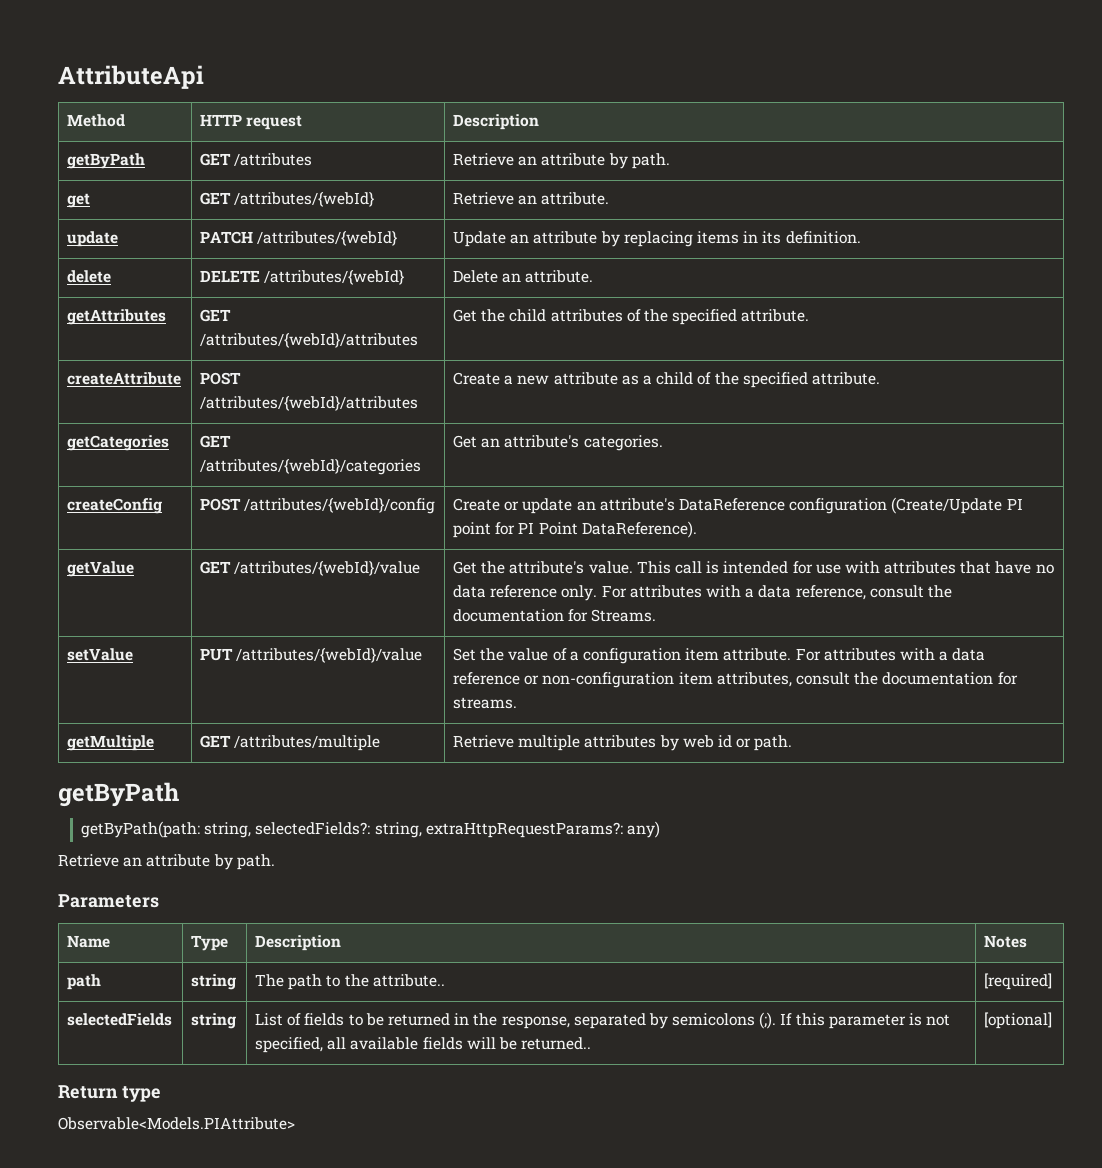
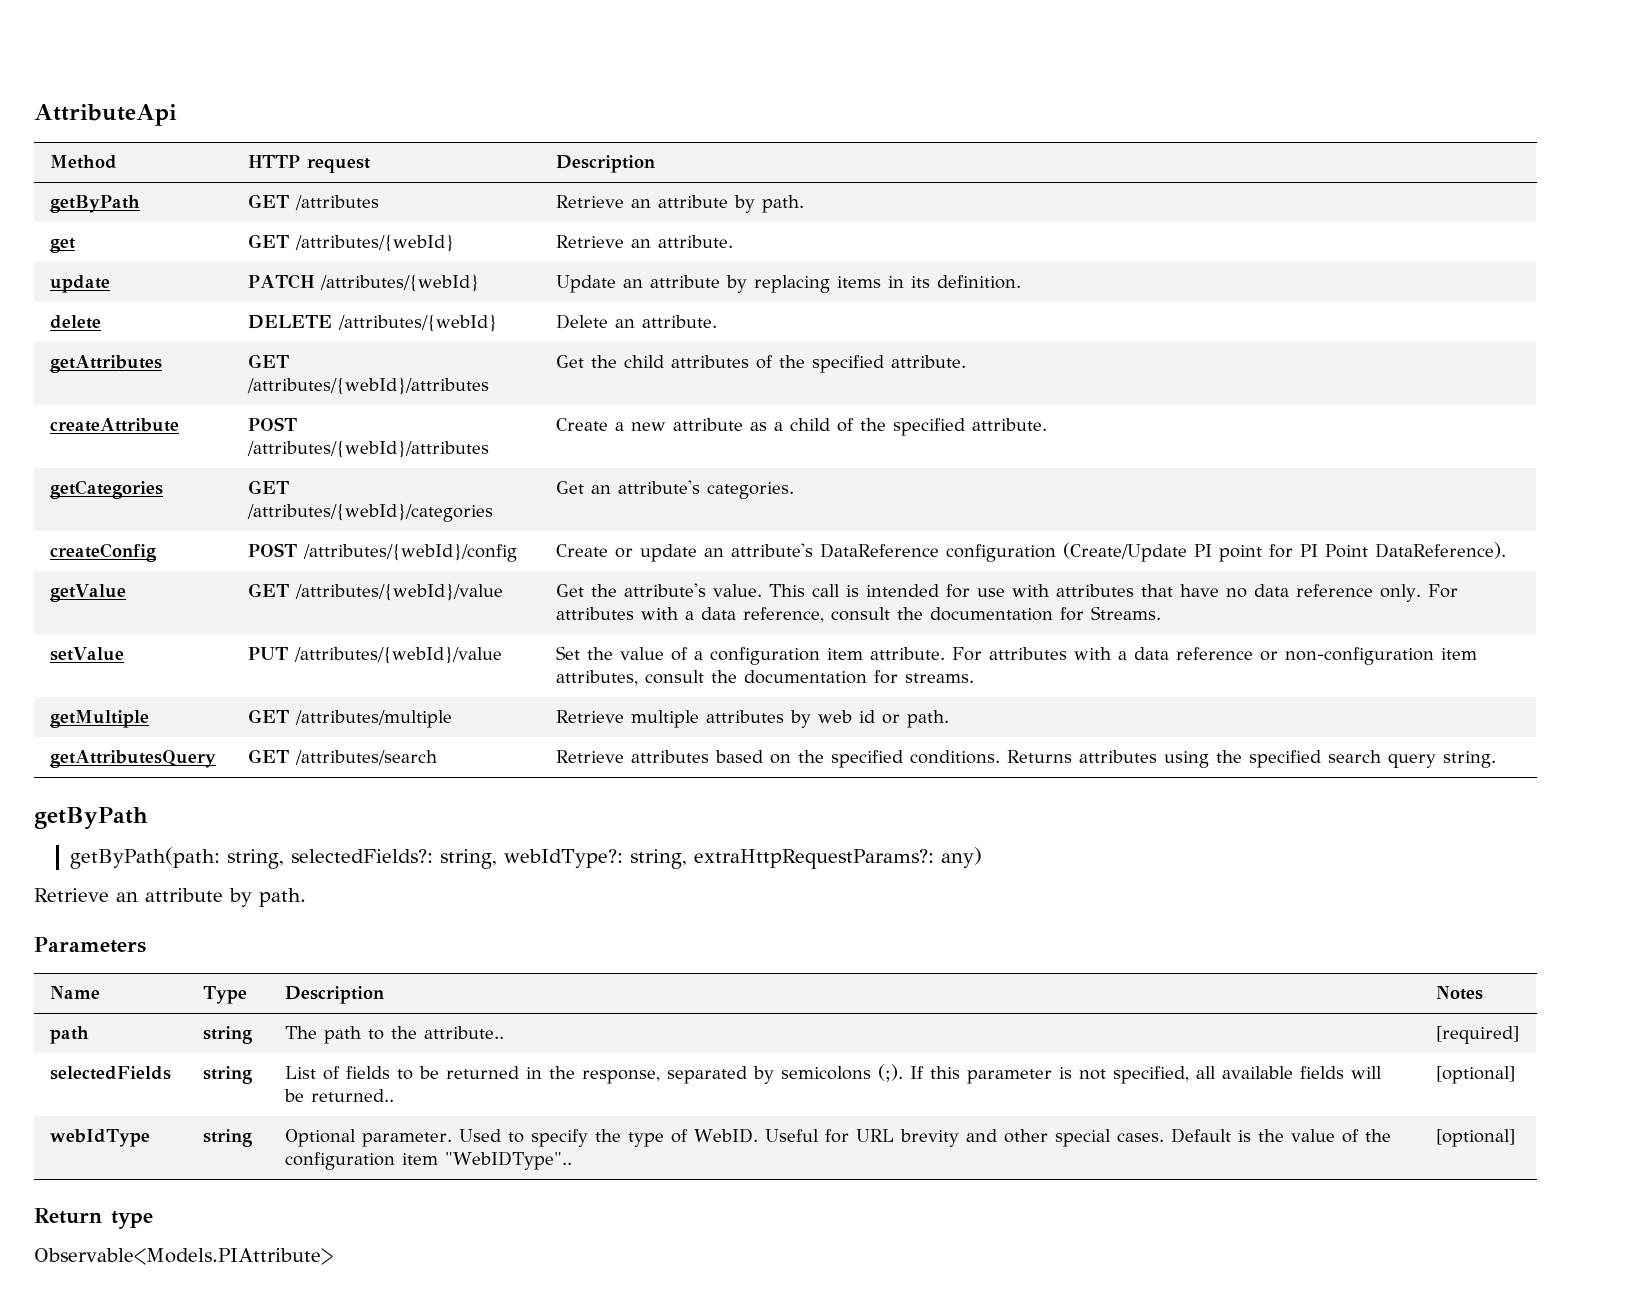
+ getAttributesQuery | GET /attributes/search | Retrieve attributes based on the specified conditions. Returns attributes using the specified search query string.
- getByPath(path: string, selectedFields?: string, extraHttpRequestParams?: any)
+ getByPath(path: string, selectedFields?: string, webIdType?: string, extraHttpRequestParams?: any)
+ webIdType | string | Optional parameter. Used to specify the type of WebID. Useful for URL brevity and other special cases. Default is the value of the configuration item "WebIDType".. | [optional]

